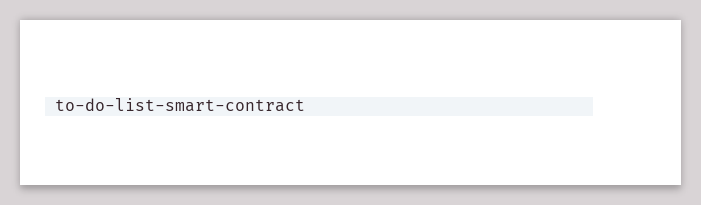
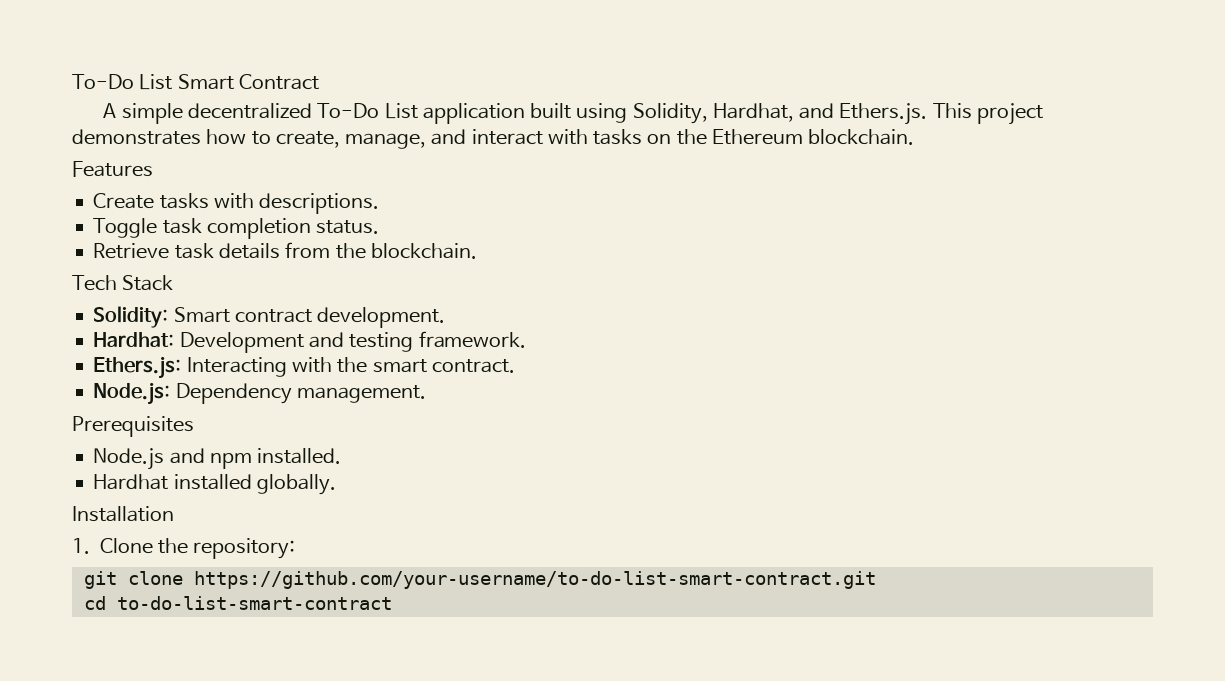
- to-do-list-smart-contract
+ To-Do List Smart Contract
+ A simple decentralized To-Do List application built using Solidity, Hardhat, and Ethers.js. This project demonstrates how to create, manage, and interact with tasks on the Ethereum blockchain.
+ Features
+ Create tasks with descriptions.
+ Toggle task completion status.
+ Retrieve task details from the blockchain.
+ Tech Stack
+ Solidity: Smart contract development.
+ Hardhat: Development and testing framework.
+ Ethers.js: Interacting with the smart contract.
+ Node.js: Dependency management.
+ Prerequisites
+ Node.js and npm installed.
+ Hardhat installed globally.
+ Installation
+ 1. Clone the repository:
+ git clone https://github.com/your-username/to-do-list-smart-contract.git
+ cd to-do-list-smart-contract

